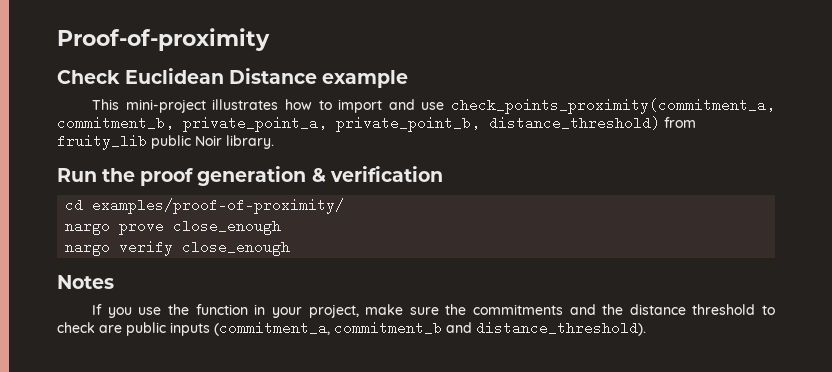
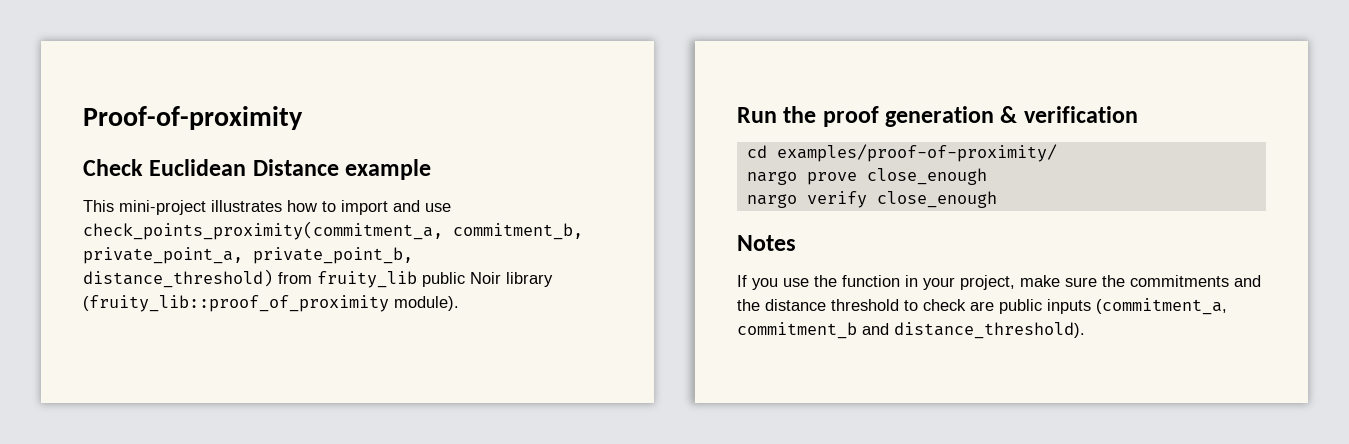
- This mini-project illustrates how to import and use check_points_proximity(commitment_a, commitment_b, private_point_a, private_point_b, distance_threshold) from fruity_lib public Noir library.
+ This mini-project illustrates how to import and use check_points_proximity(commitment_a, commitment_b, private_point_a, private_point_b, distance_threshold) from fruity_lib public Noir library (fruity_lib::proof_of_proximity module).

